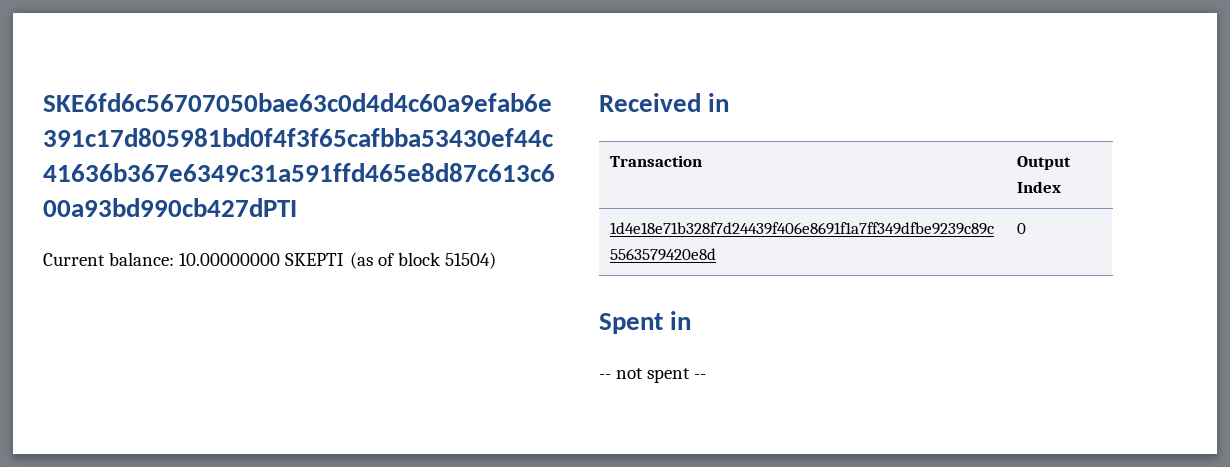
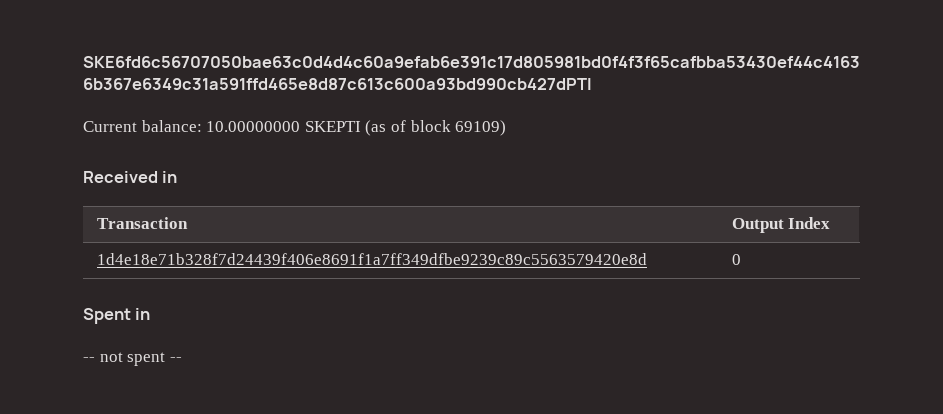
- Current balance: 10.00000000 SKEPTI (as of block 51504)
+ Current balance: 10.00000000 SKEPTI (as of block 69109)

